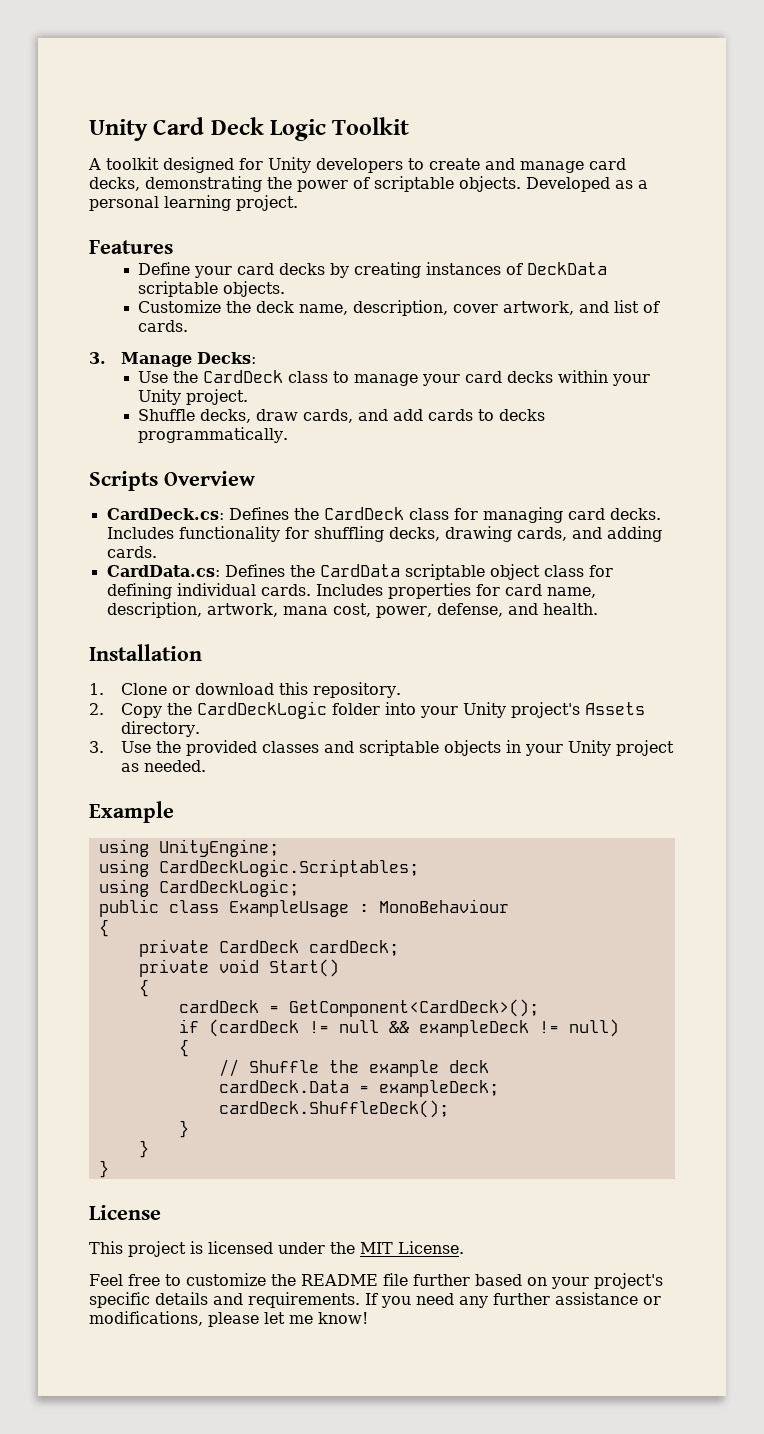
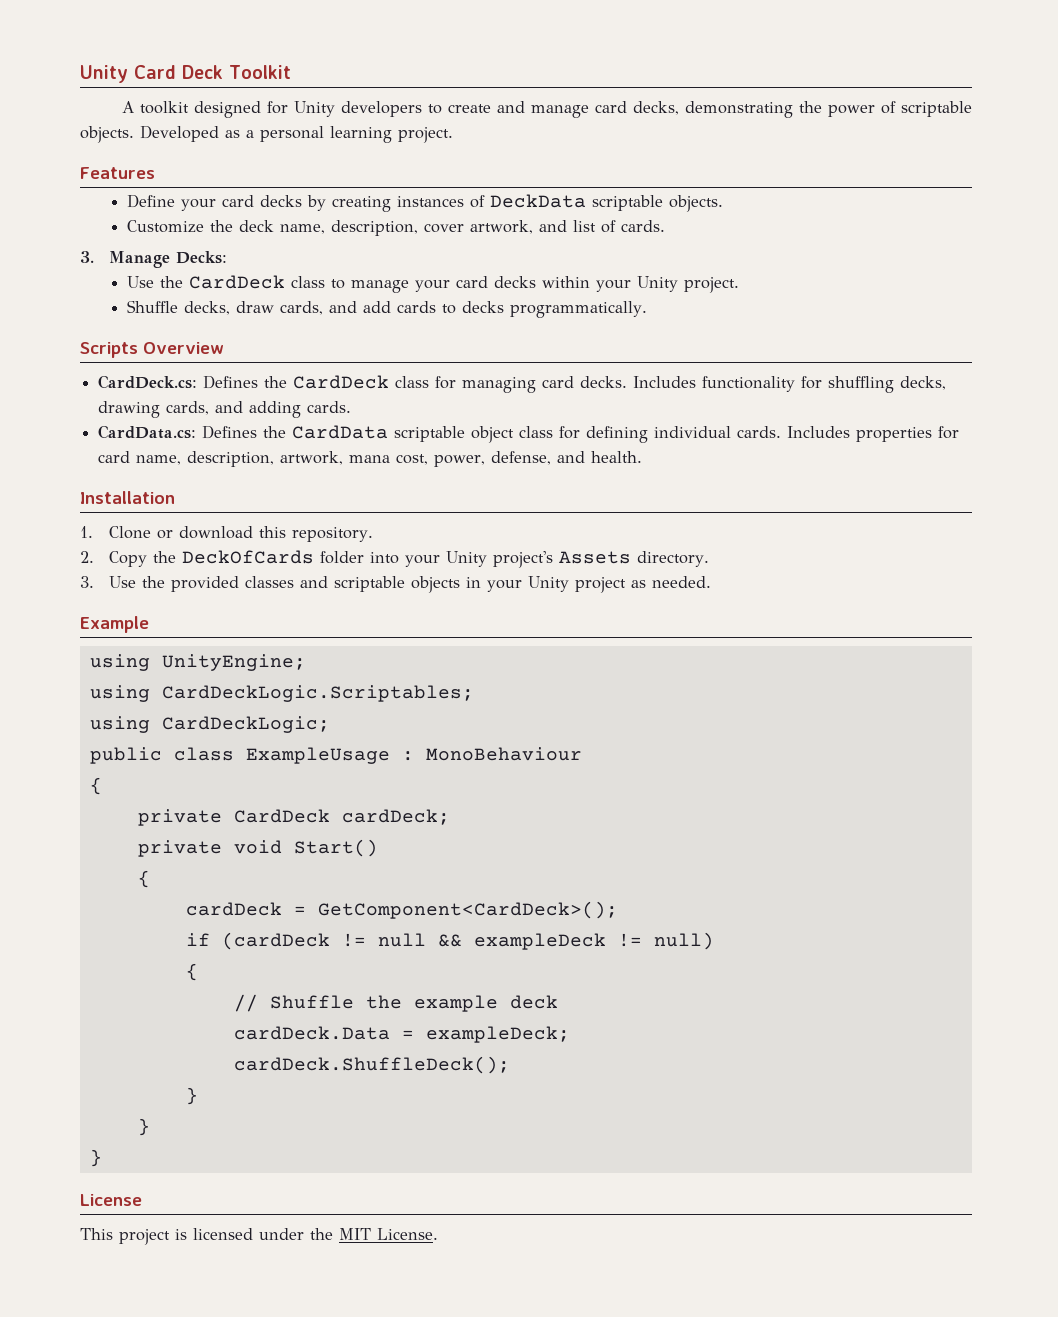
- Unity Card Deck Logic Toolkit
+ Unity Card Deck Toolkit
- 2. Copy the CardDeckLogic folder into your Unity project's Assets directory.
+ 2. Copy the DeckOfCards folder into your Unity project's Assets directory.
- Feel free to customize the README file further based on your project's specific details and requirements. If you need any further assistance or modifications, please let me know!

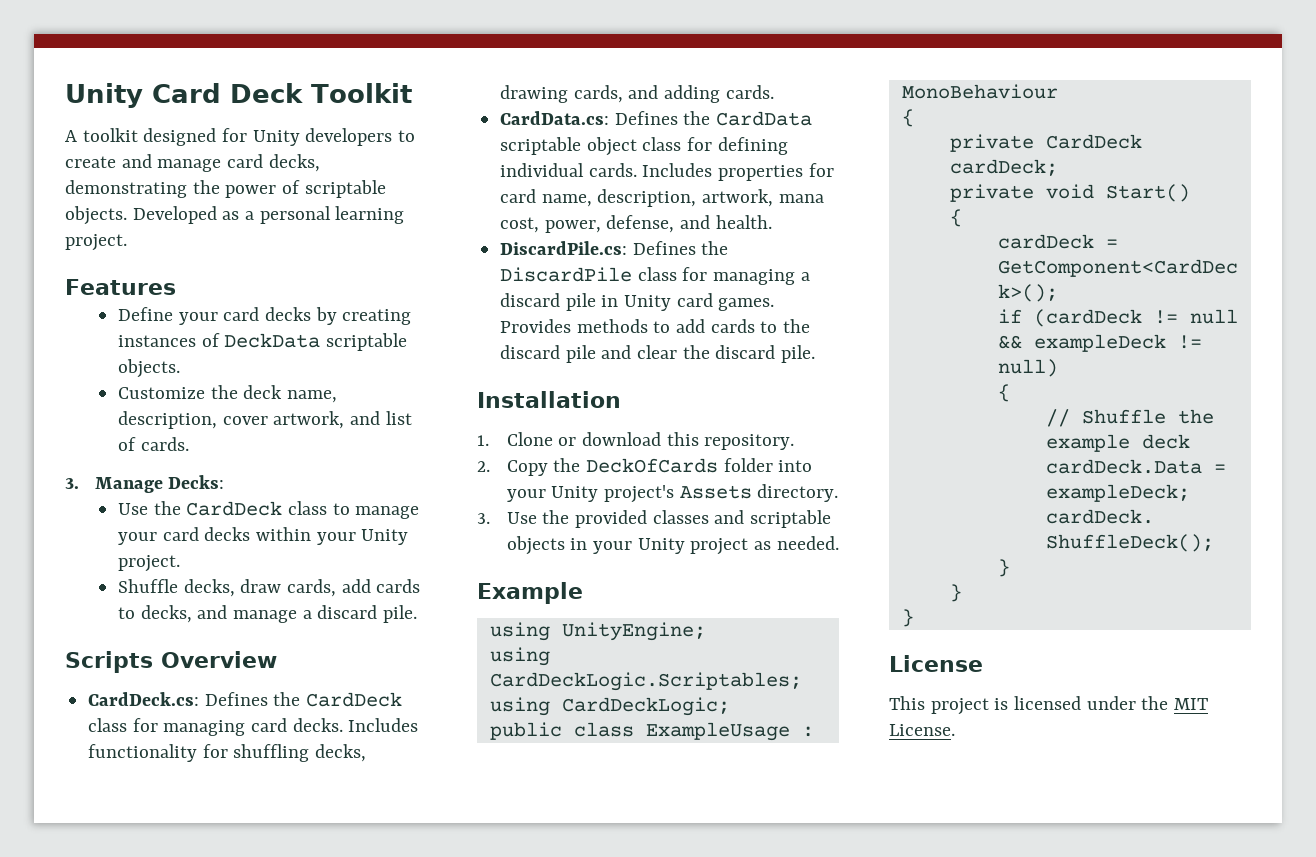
- Shuffle decks, draw cards, and add cards to decks programmatically.
+ Shuffle decks, draw cards, add cards to decks, and manage a discard pile.
+ DiscardPile.cs: Defines the DiscardPile class for managing a discard pile in Unity card games. Provides methods to add cards to the discard pile and clear the discard pile.

